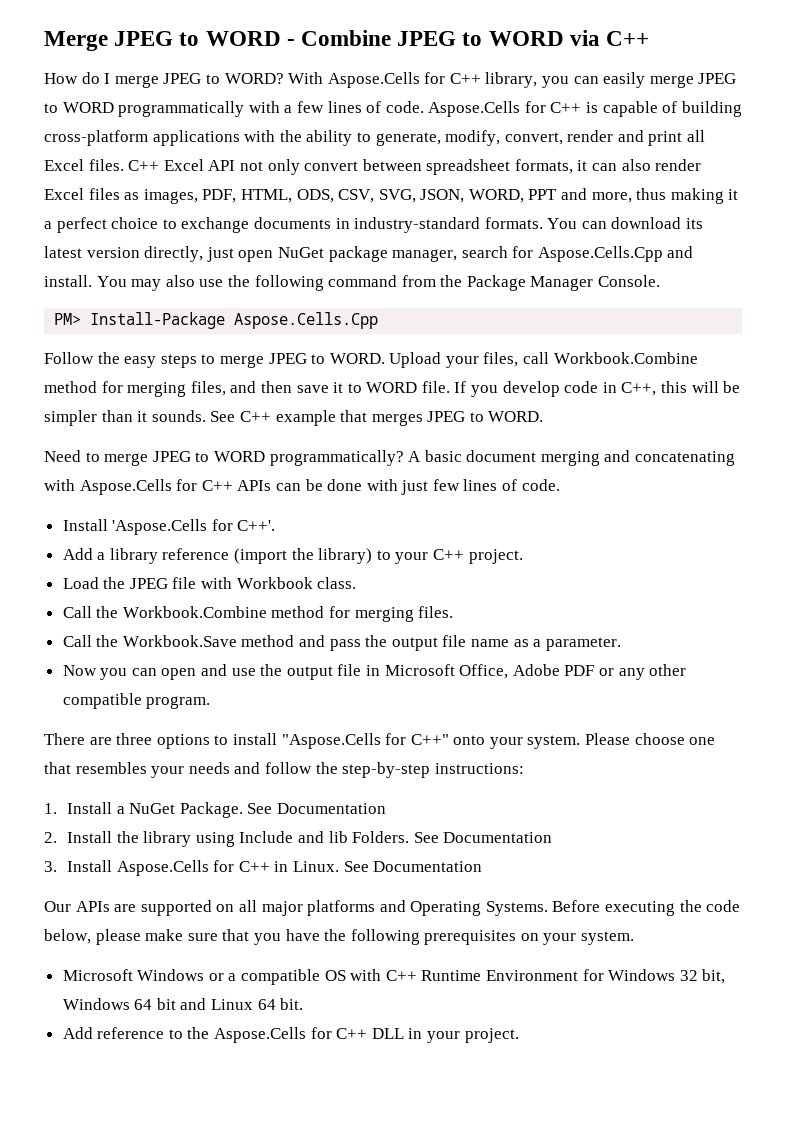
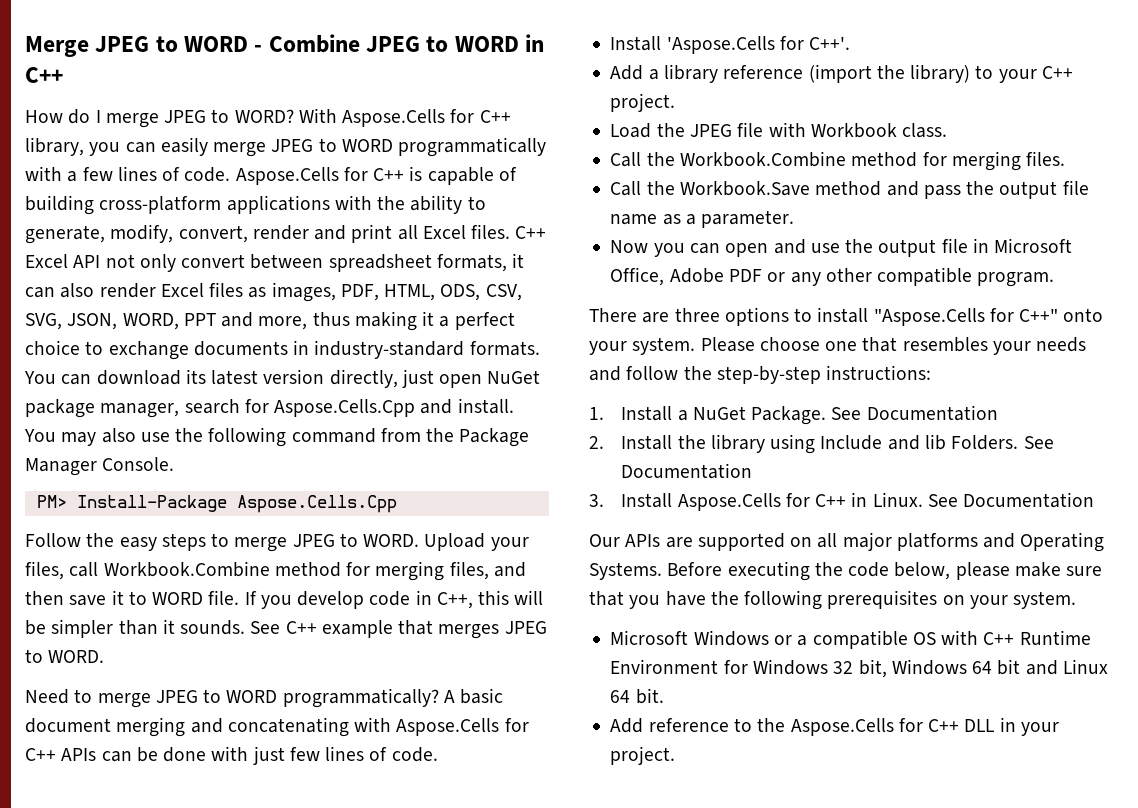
- Merge JPEG to WORD - Combine JPEG to WORD via C++
+ Merge JPEG to WORD - Combine JPEG to WORD in C++

